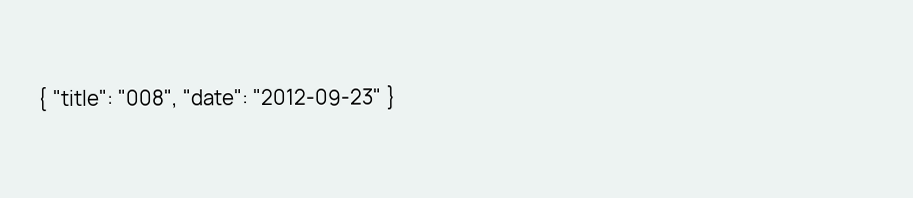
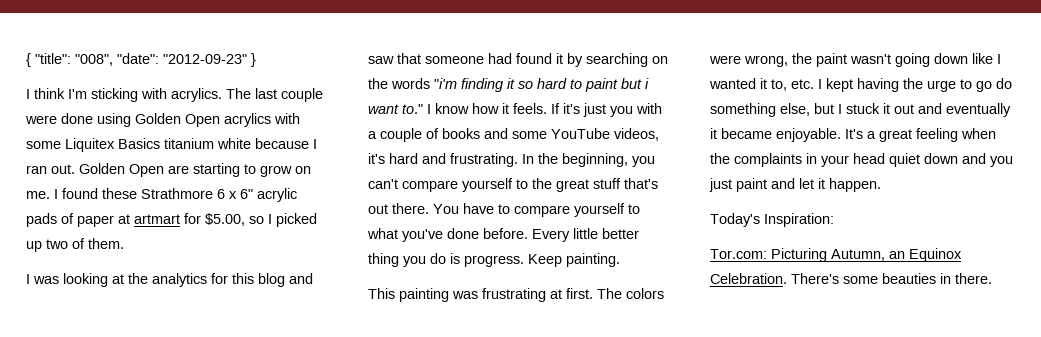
+ I think I'm sticking with acrylics. The last couple were done using Golden Open acrylics with some Liquitex Basics titanium white because I ran out. Golden Open are starting to grow on me. I found these Strathmore 6 x 6" acrylic pads of paper at artmart for $5.00, so I picked up two of them.
+ I was looking at the analytics for this blog and saw that someone had found it by searching on the words "i'm finding it so hard to paint but i want to." I know how it feels. If it's just you with a couple of books and some YouTube videos, it's hard and frustrating. In the beginning, you can't compare yourself to the great stuff that's out there. You have to compare yourself to what you've done before. Every little better thing you do is progress. Keep painting.
+ This painting was frustrating at first. The colors were wrong, the paint wasn't going down like I wanted it to, etc. I kept having the urge to go do something else, but I stuck it out and eventually it became enjoyable. It's a great feeling when the complaints in your head quiet down and you just paint and let it happen.
+ Today's Inspiration:
+ Tor.com: Picturing Autumn, an Equinox Celebration. There's some beauties in there.

